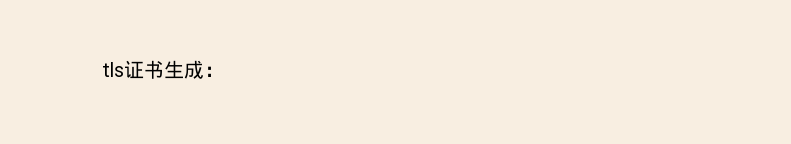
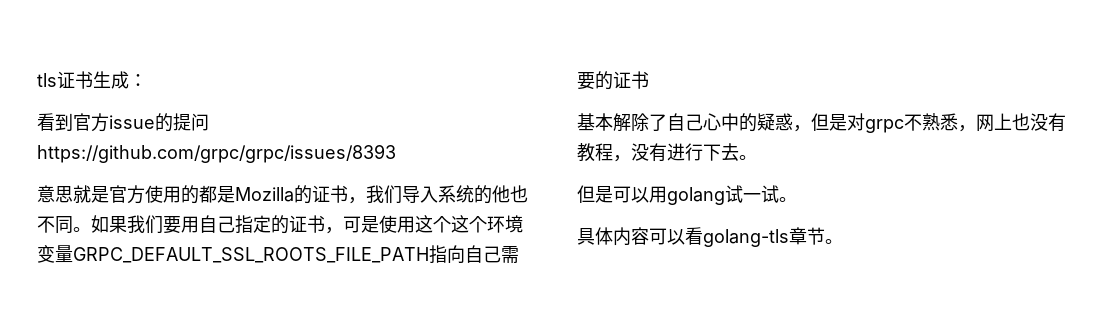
+ 看到官方issue的提问https://github.com/grpc/grpc/issues/8393
+ 意思就是官方使用的都是Mozilla的证书，我们导入系统的他也不同。如果我们要用自己指定的证书，可是使用这个这个环境变量GRPC_DEFAULT_SSL_ROOTS_FILE_PATH指向自己需要的证书
+ 基本解除了自己心中的疑惑，但是对grpc不熟悉，网上也没有教程，没有进行下去。
+ 但是可以用golang试一试。
+ 具体内容可以看golang-tls章节。

